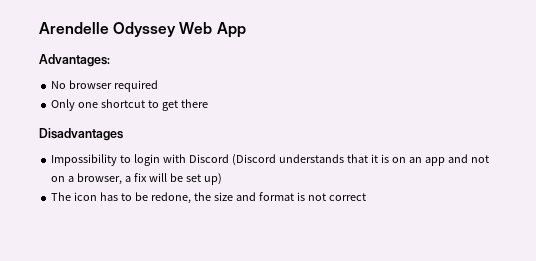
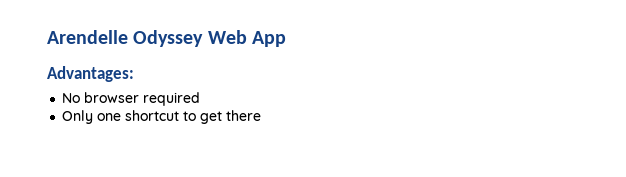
- Disadvantages
- Impossibility to login with Discord (Discord understands that it is on an app and not on a browser, a fix will be set up)
- The icon has to be redone, the size and format is not correct

